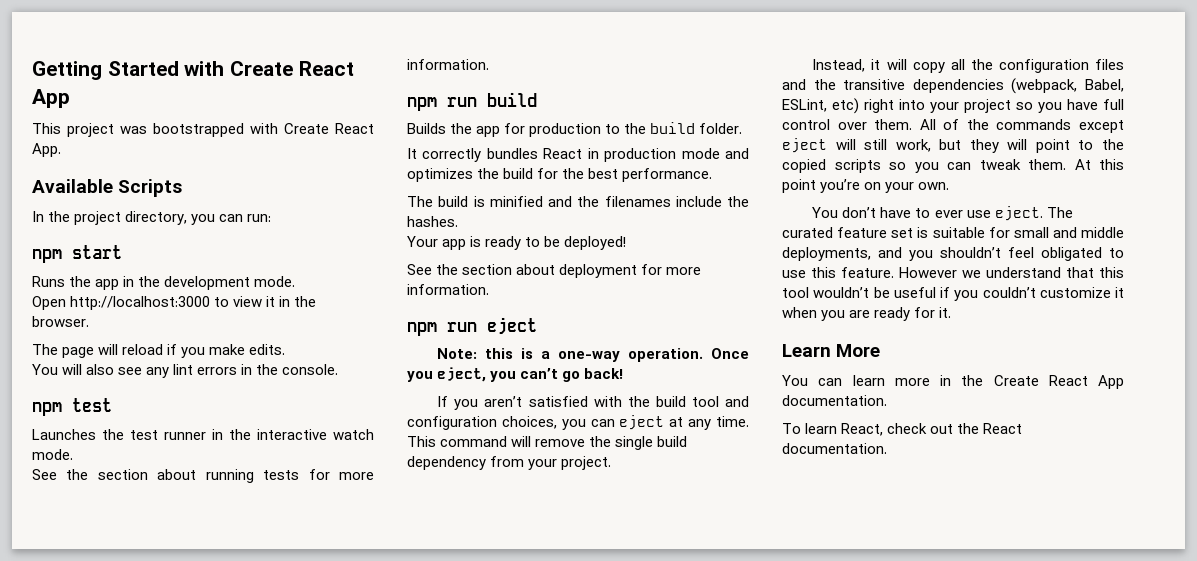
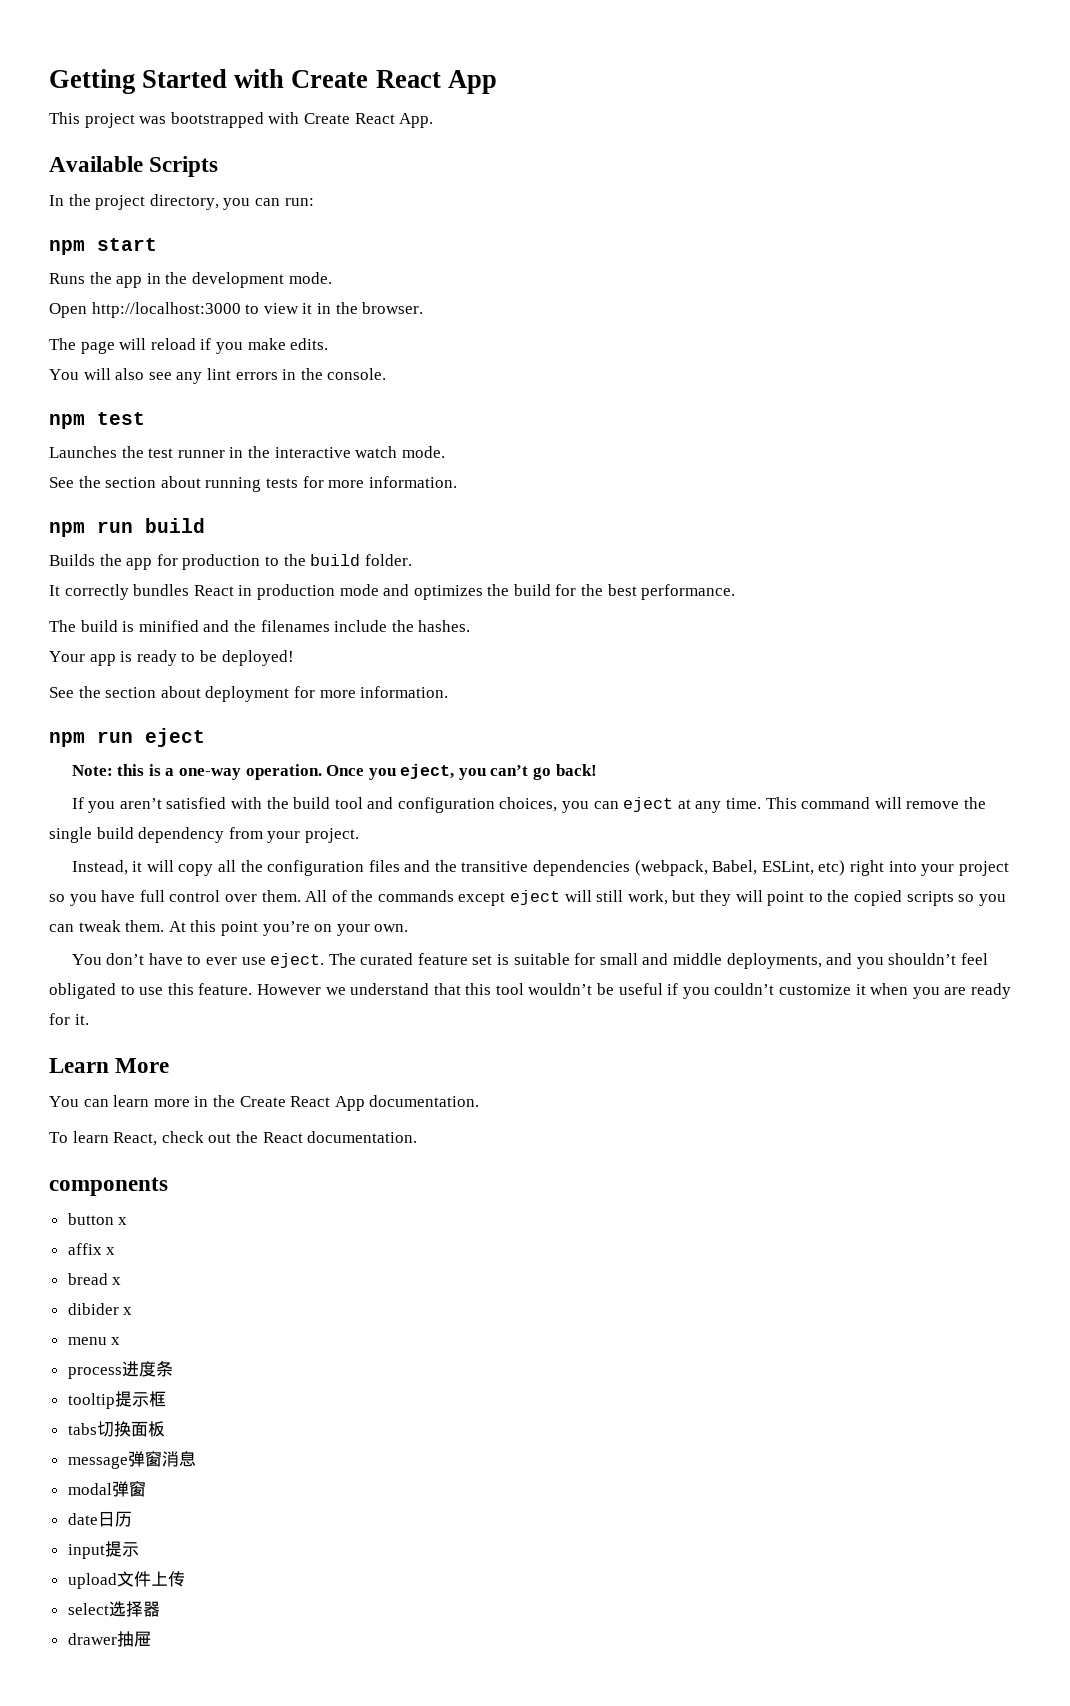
+ components
+ button x
+ affix x
+ bread x
+ dibider x
+ menu x
+ process进度条
+ tooltip提示框
+ tabs切换面板
+ message弹窗消息
+ modal弹窗
+ date日历
+ input提示
+ upload文件上传
+ select选择器
+ drawer抽屉

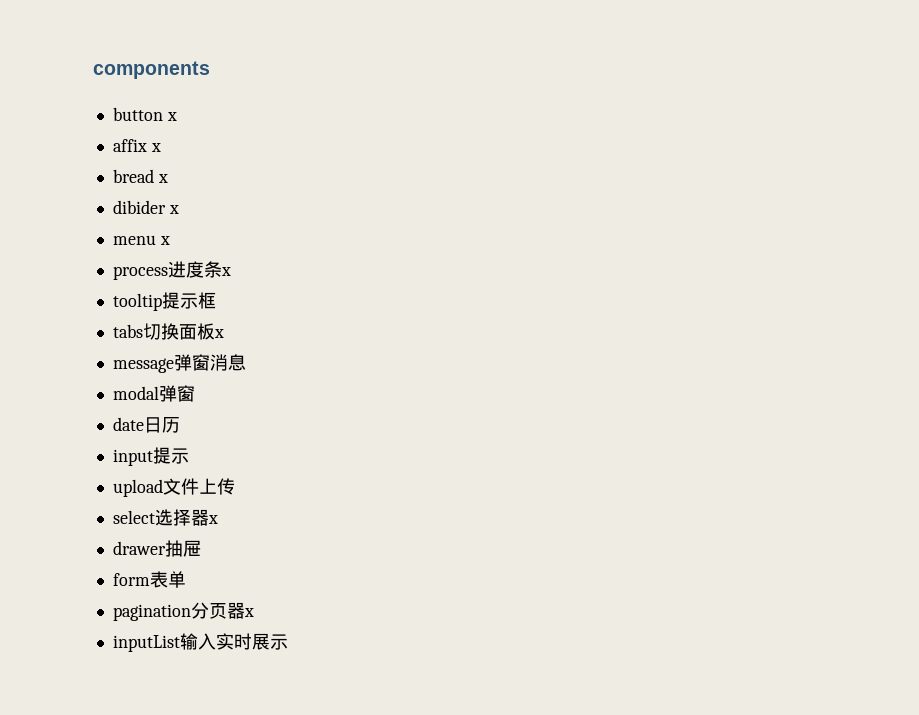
- Getting Started with Create React App
- This project was bootstrapped with Create React App.
- Available Scripts
- In the project directory, you can run:
- npm start
- Runs the app in the development mode.
- Open http://localhost:3000 to view it in the browser.
- The page will reload if you make edits.
- You will also see any lint errors in the console.
- npm test
- Launches the test runner in the interactive watch mode.
- See the section about running tests for more information.
- npm run build
- Builds the app for production to the build folder.
- It correctly bundles React in production mode and optimizes the build for the best performance.
- The build is minified and the filenames include the hashes.
- Your app is ready to be deployed!
- See the section about deployment for more information.
- npm run eject
- Note: this is a one-way operation. Once you eject, you can’t go back!
- If you aren’t satisfied with the build tool and configuration choices, you can eject at any time. This command will remove the single build dependency from your project.
- Instead, it will copy all the configuration files and the transitive dependencies (webpack, Babel, ESLint, etc) right into your project so you have full control over them. All of the commands except eject will still work, but they will point to the copied scripts so you can tweak them. At this point you’re on your own.
- You don’t have to ever use eject. The curated feature set is suitable for small and middle deployments, and you shouldn’t feel obligated to use this feature. However we understand that this tool wouldn’t be useful if you couldn’t customize it when you are ready for it.
- Learn More
- You can learn more in the Create React App documentation.
- To learn React, check out the React documentation.
- process进度条
+ process进度条x
- tabs切换面板
+ tabs切换面板x
- select选择器
+ select选择器x
+ form表单
+ pagination分页器x
+ inputList输入实时展示

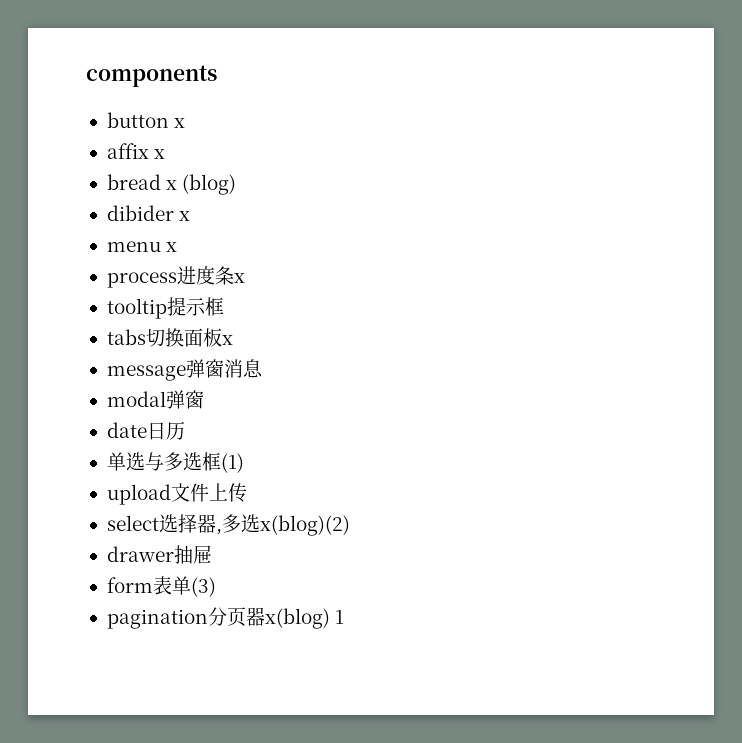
- bread x
+ bread x (blog)
- input提示
+ 单选与多选框(1)
- select选择器x
+ select选择器,多选x(blog)(2)
- form表单
+ form表单(3)
- pagination分页器x
- inputList输入实时展示
+ pagination分页器x(blog) 1

